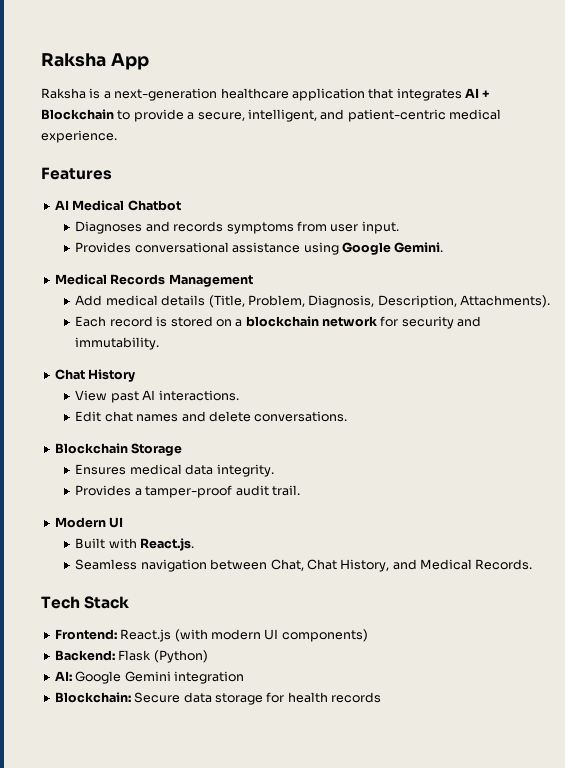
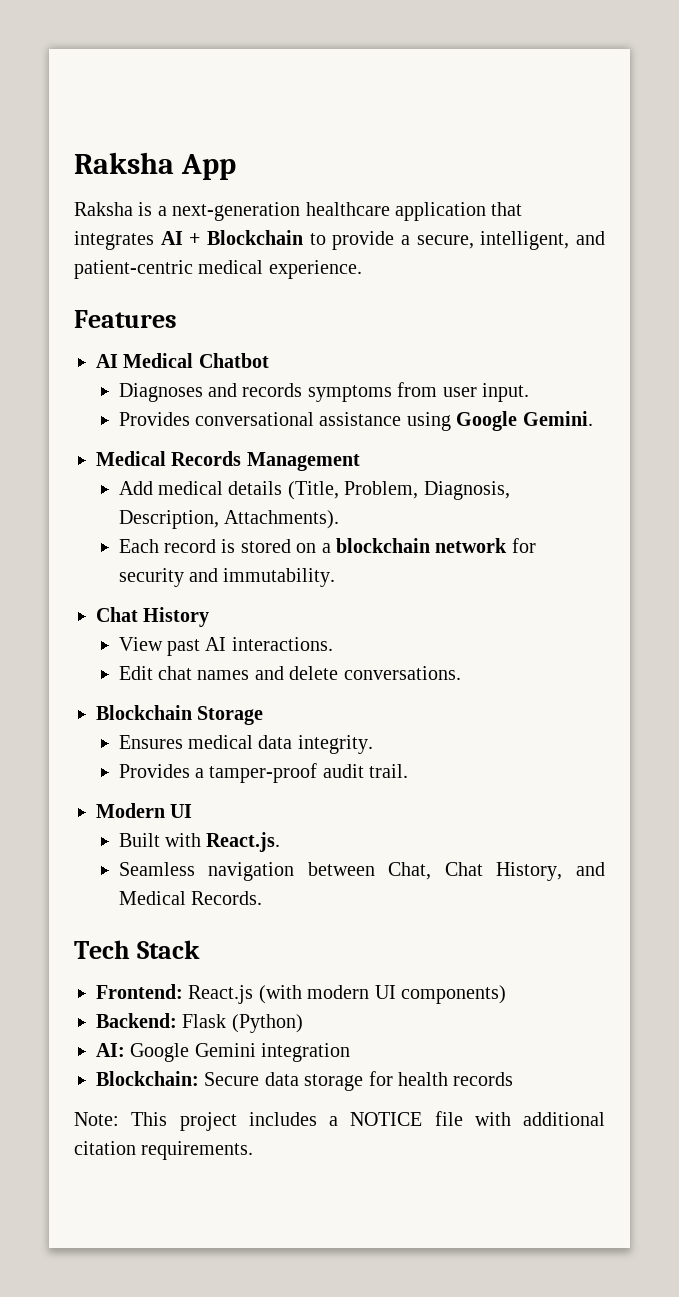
+ Note: This project includes a NOTICE file with additional citation requirements.

